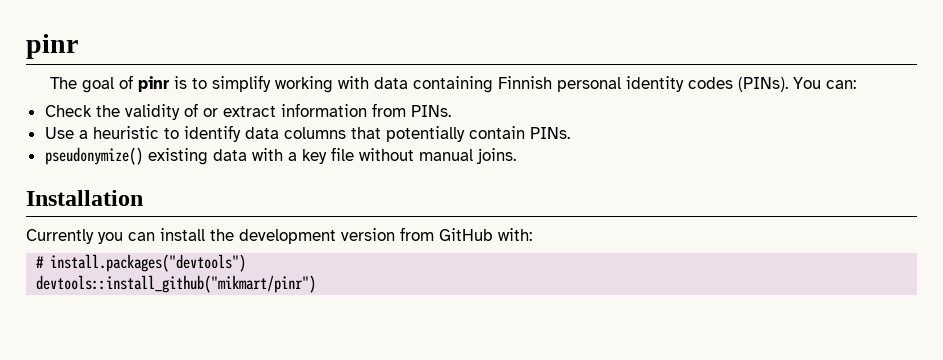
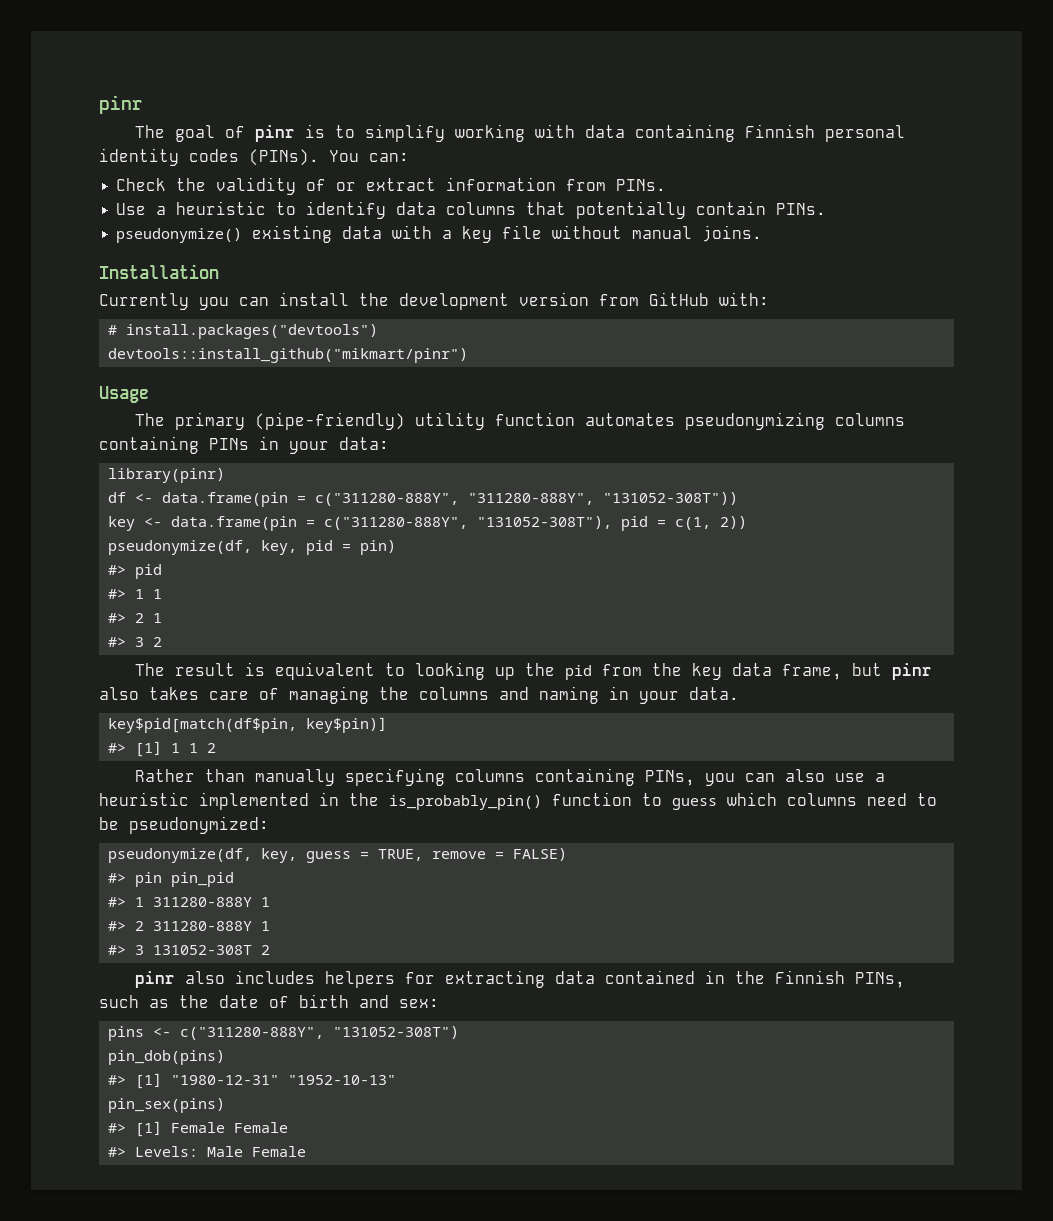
+ Usage
+ The primary (pipe-friendly) utility function automates pseudonymizing columns containing PINs in your data:
+ library(pinr)
+ df <- data.frame(pin = c("311280-888Y", "311280-888Y", "131052-308T"))
+ key <- data.frame(pin = c("311280-888Y", "131052-308T"), pid = c(1, 2))
+ pseudonymize(df, key, pid = pin)
+ #> pid
+ #> 1 1
+ #> 2 1
+ #> 3 2
+ The result is equivalent to looking up the pid from the key data frame, but pinr also takes care of managing the columns and naming in your data.
+ key$pid[match(df$pin, key$pin)]
+ #> [1] 1 1 2
+ Rather than manually specifying columns containing PINs, you can also use a heuristic implemented in the is_probably_pin() function to guess which columns need to be pseudonymized:
+ pseudonymize(df, key, guess = TRUE, remove = FALSE)
+ #> pin pin_pid
+ #> 1 311280-888Y 1
+ #> 2 311280-888Y 1
+ #> 3 131052-308T 2
+ pinr also includes helpers for extracting data contained in the Finnish PINs, such as the date of birth and sex:
+ pins <- c("311280-888Y", "131052-308T")
+ pin_dob(pins)
+ #> [1] "1980-12-31" "1952-10-13"
+ pin_sex(pins)
+ #> [1] Female Female
+ #> Levels: Male Female

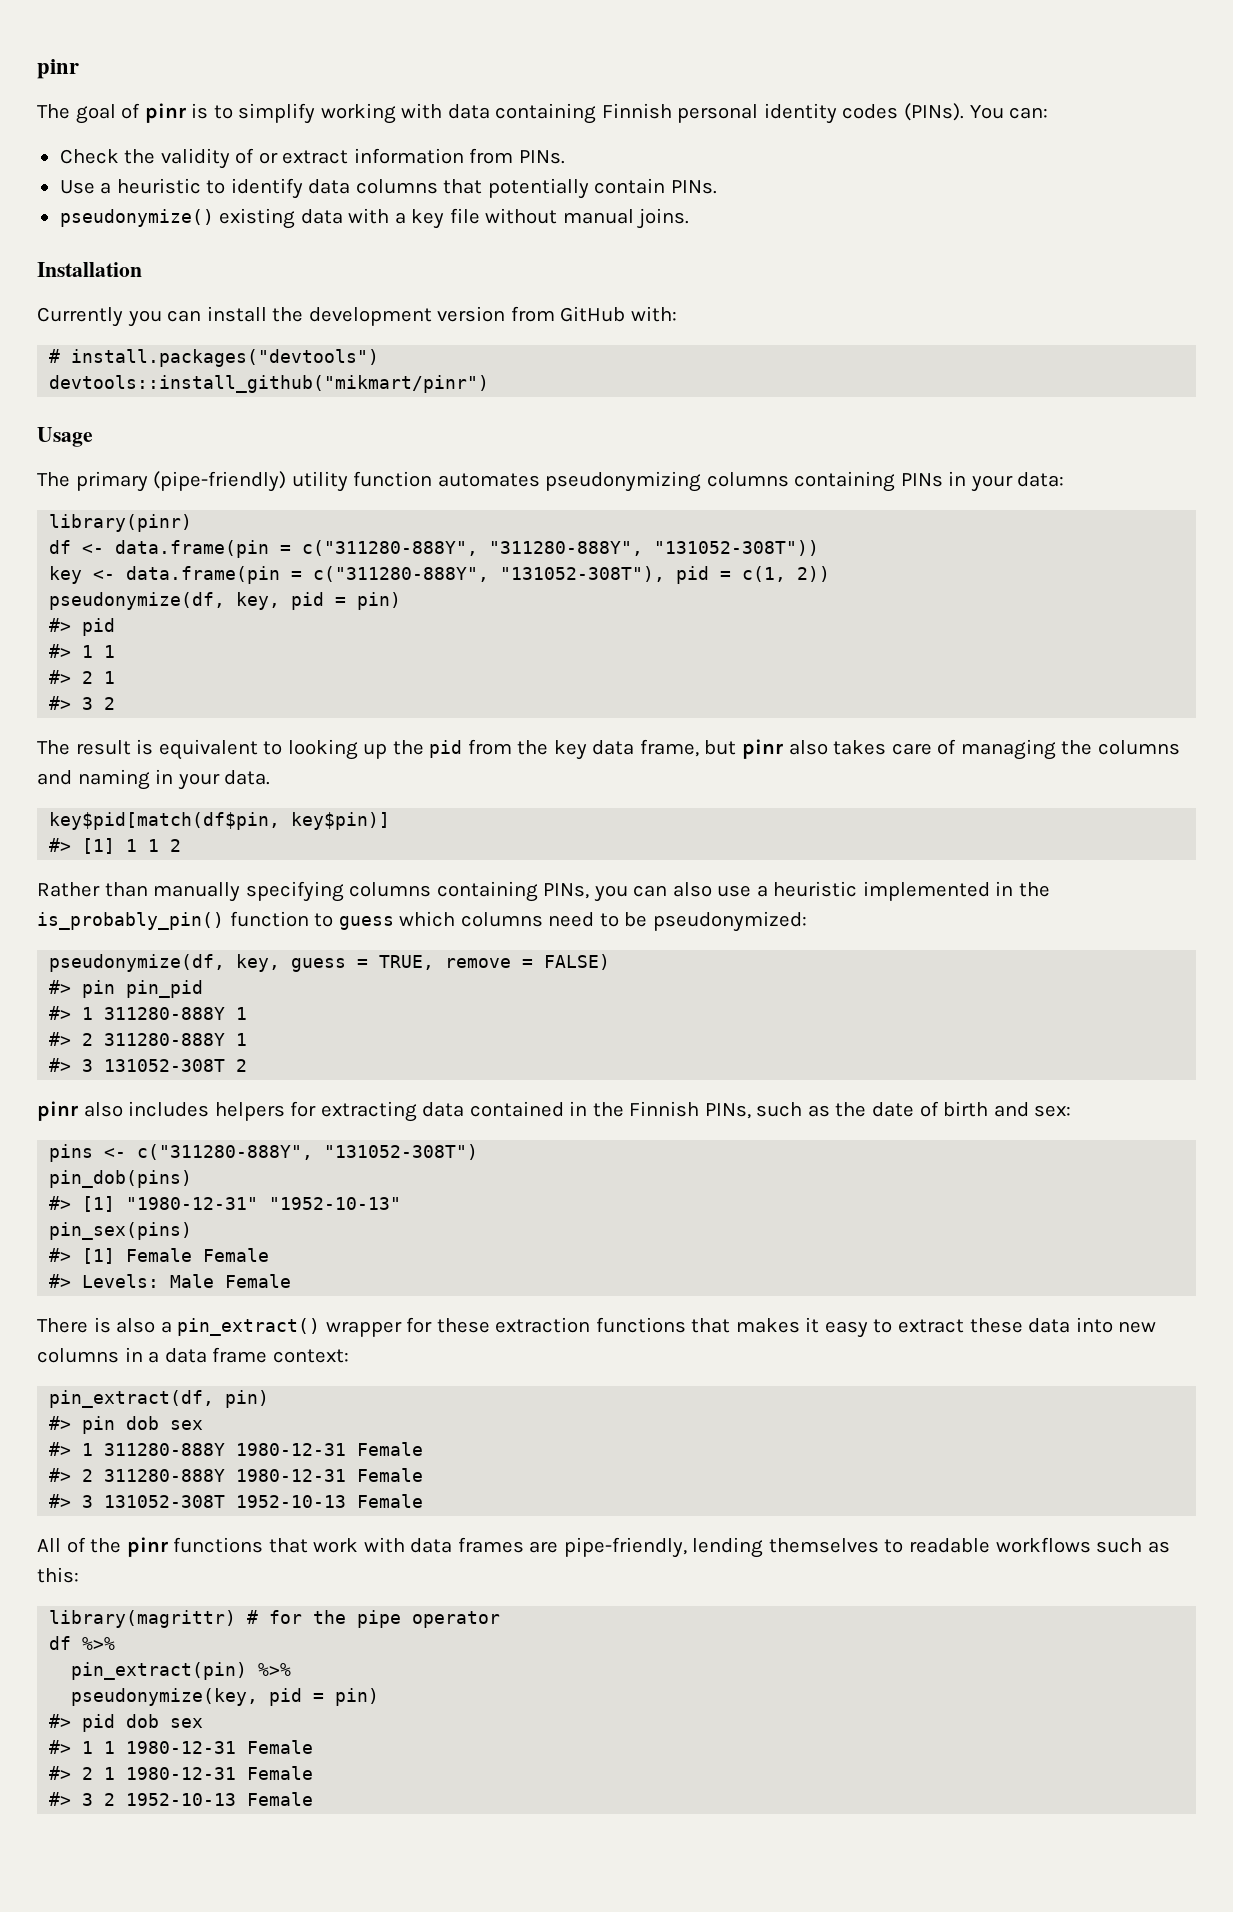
+ There is also a pin_extract() wrapper for these extraction functions that makes it easy to extract these data into new columns in a data frame context:
+ pin_extract(df, pin)
+ #> pin dob sex
+ #> 1 311280-888Y 1980-12-31 Female
+ #> 2 311280-888Y 1980-12-31 Female
+ #> 3 131052-308T 1952-10-13 Female
+ All of the pinr functions that work with data frames are pipe-friendly, lending themselves to readable workflows such as this:
+ library(magrittr) # for the pipe operator
+ df %>%
+ pin_extract(pin) %>%
+ pseudonymize(key, pid = pin)
+ #> pid dob sex
+ #> 1 1 1980-12-31 Female
+ #> 2 1 1980-12-31 Female
+ #> 3 2 1952-10-13 Female

